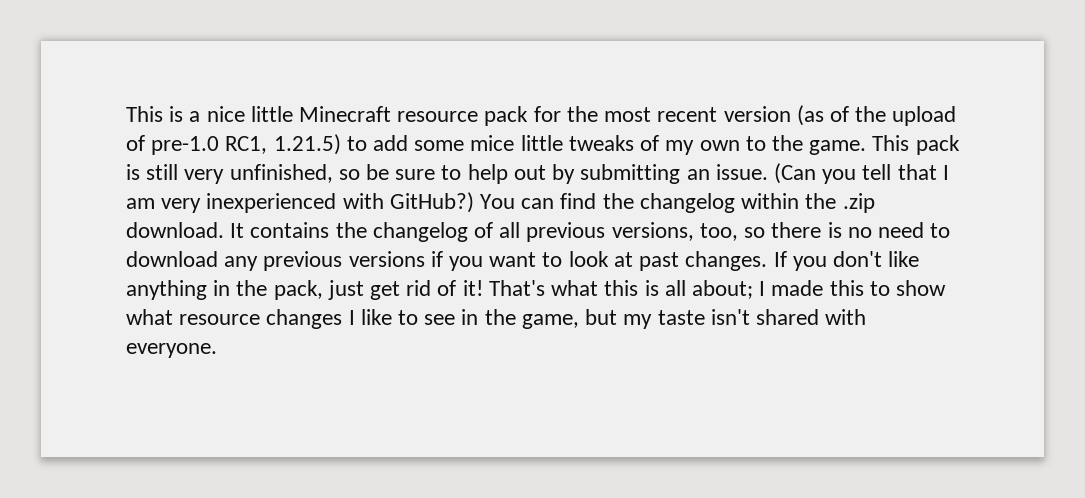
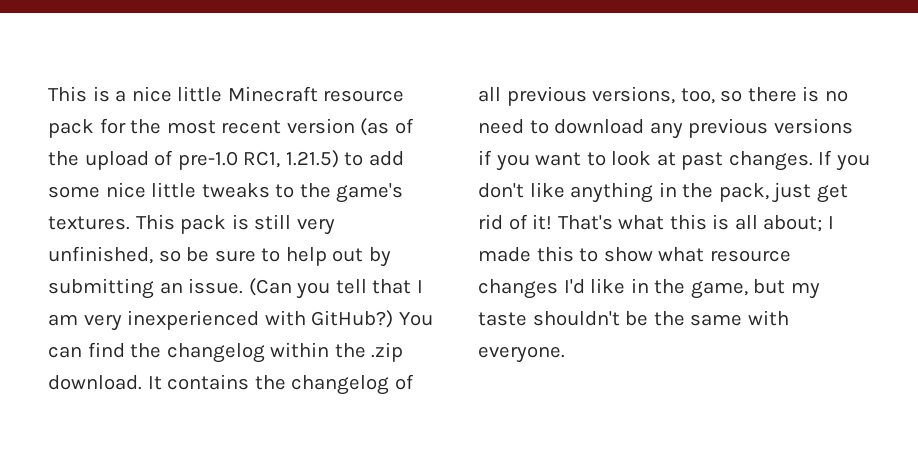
- This is a nice little Minecraft resource pack for the most recent version (as of the upload of pre-1.0 RC1, 1.21.5) to add some mice little tweaks of my own to the game.
+ This is a nice little Minecraft resource pack for the most recent version (as of the upload of pre-1.0 RC1, 1.21.5) to add some nice little tweaks to the game's textures.
- That's what this is all about; I made this to show what resource changes I like to see in the game, but my taste isn't shared with everyone.
+ That's what this is all about; I made this to show what resource changes I'd like in the game, but my taste shouldn't be the same with everyone.

